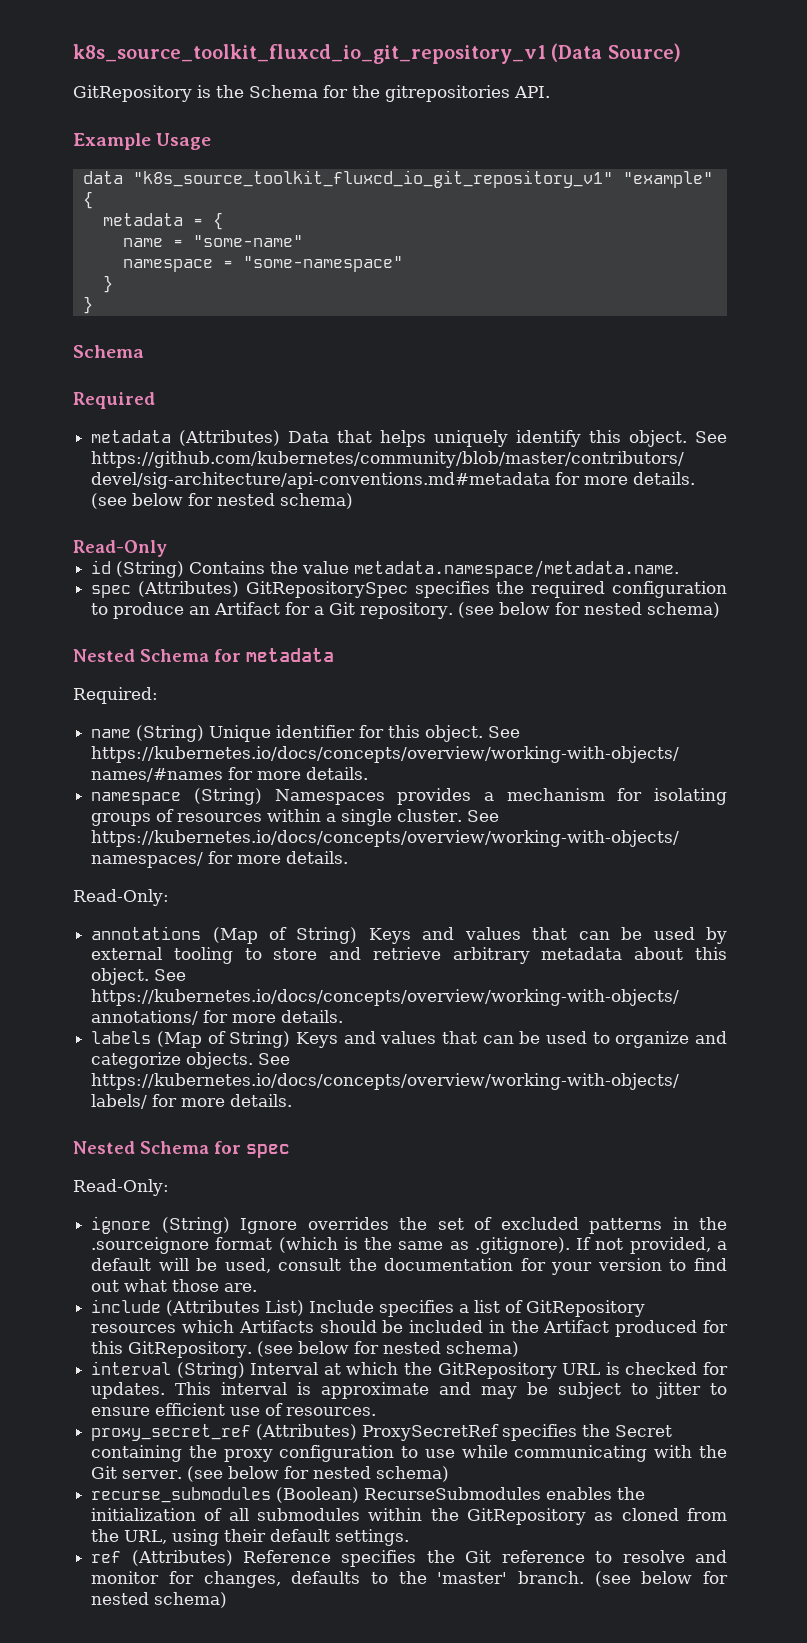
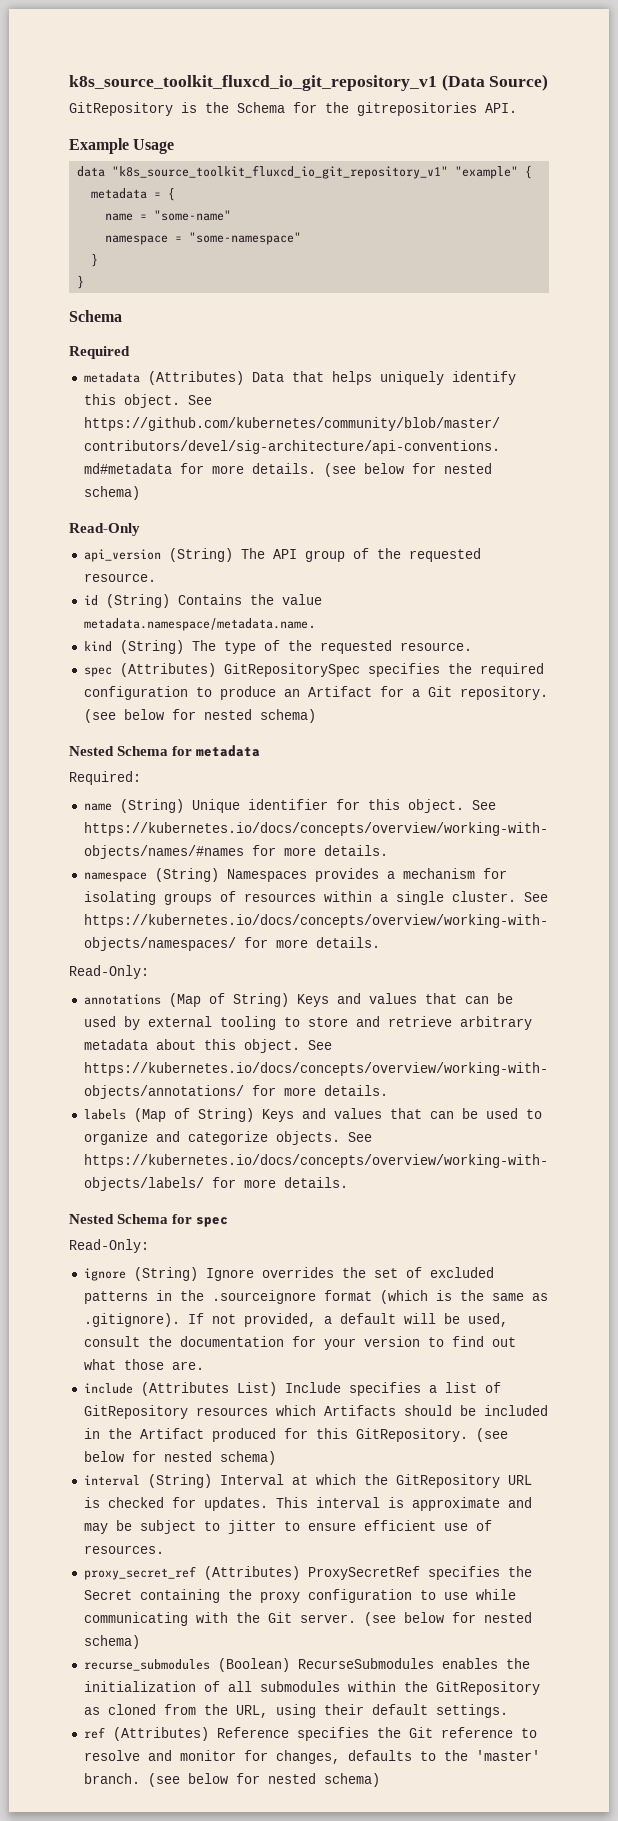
+ api_version (String) The API group of the requested resource.
+ kind (String) The type of the requested resource.

